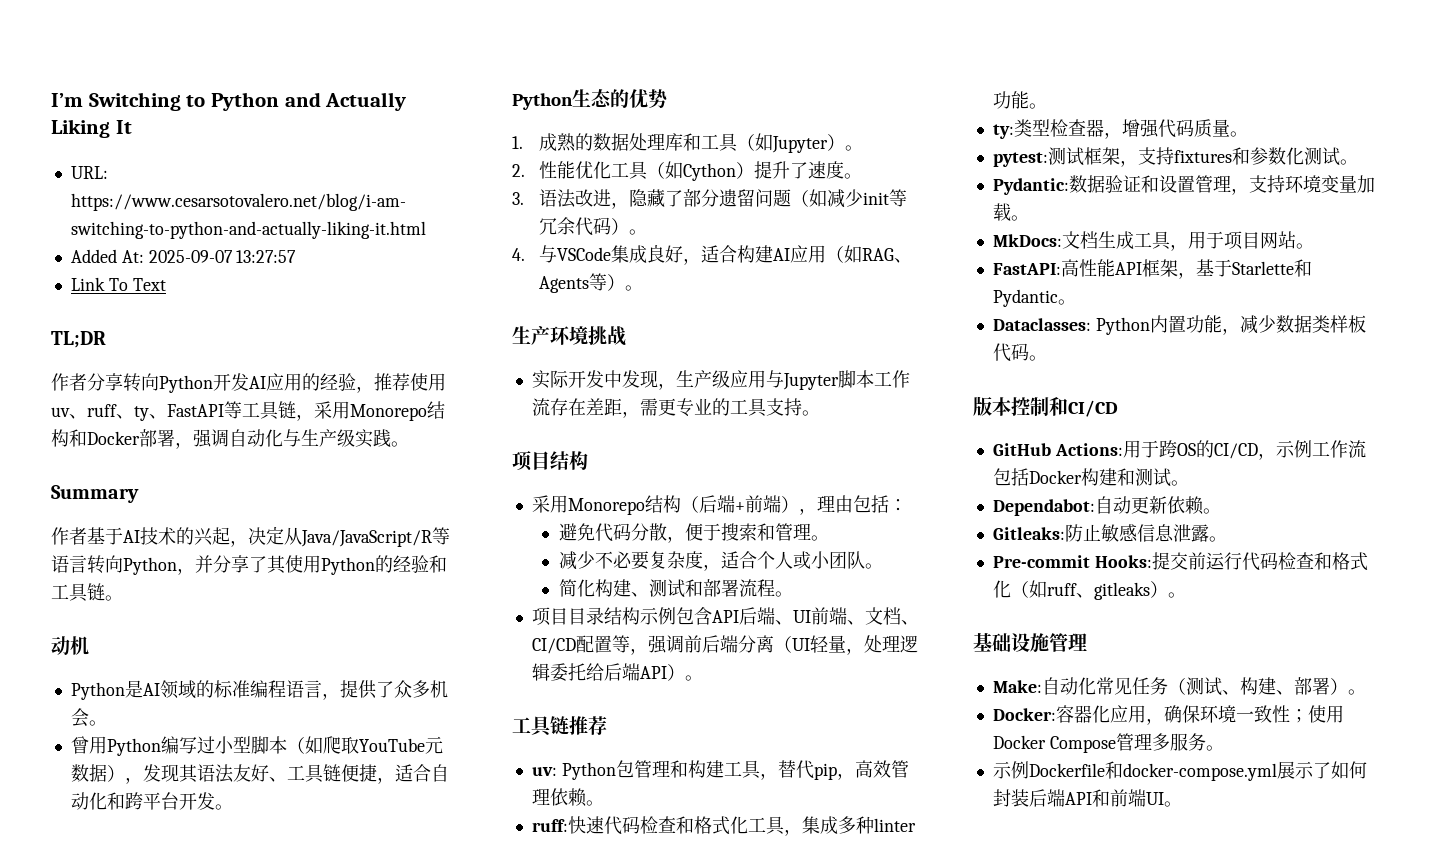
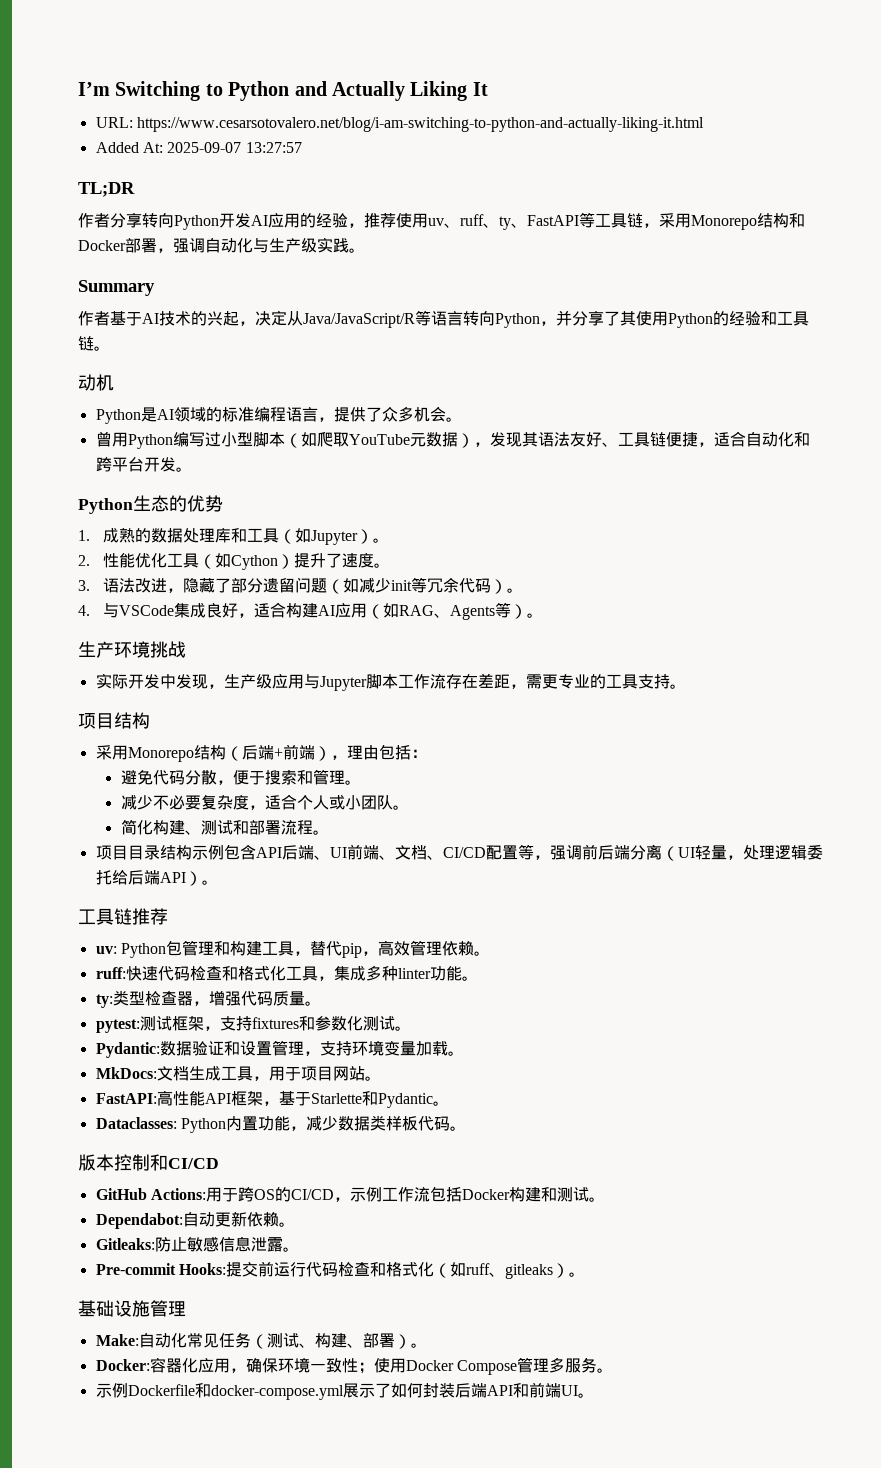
- Link To Text

